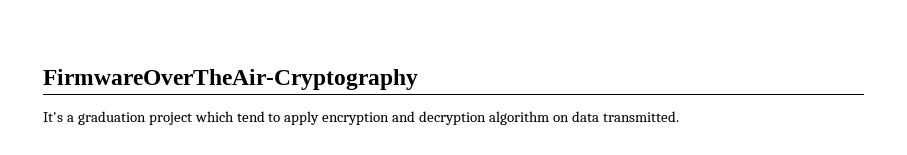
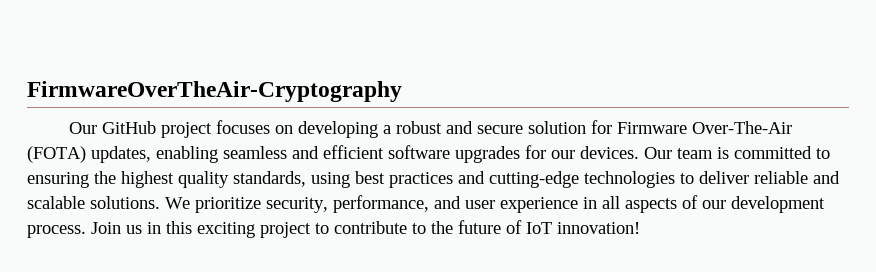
- It's a graduation project which tend to apply encryption and decryption algorithm on data transmitted.
+ Our GitHub project focuses on developing a robust and secure solution for Firmware Over-The-Air (FOTA) updates, enabling seamless and efficient software upgrades for our devices. Our team is committed to ensuring the highest quality standards, using best practices and cutting-edge technologies to deliver reliable and scalable solutions. We prioritize security, performance, and user experience in all aspects of our development process. Join us in this exciting project to contribute to the future of IoT innovation!

